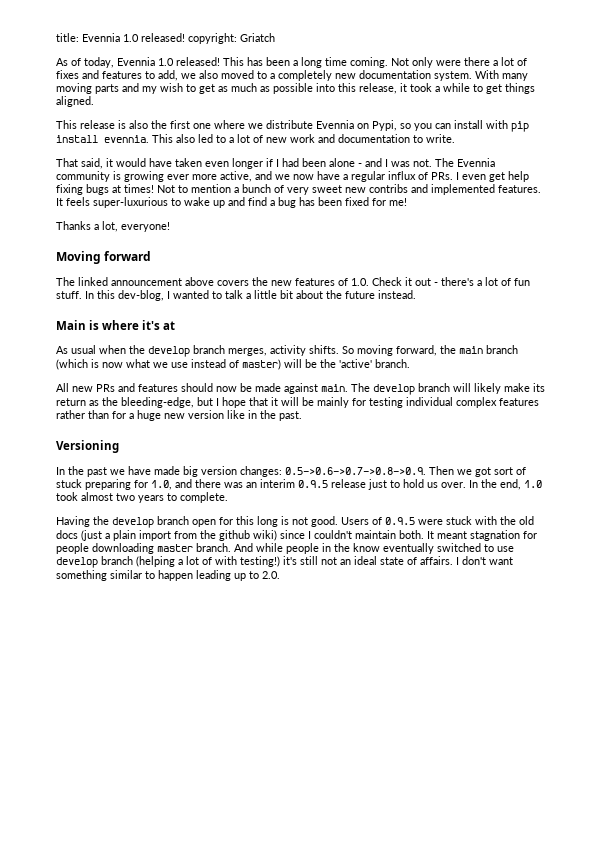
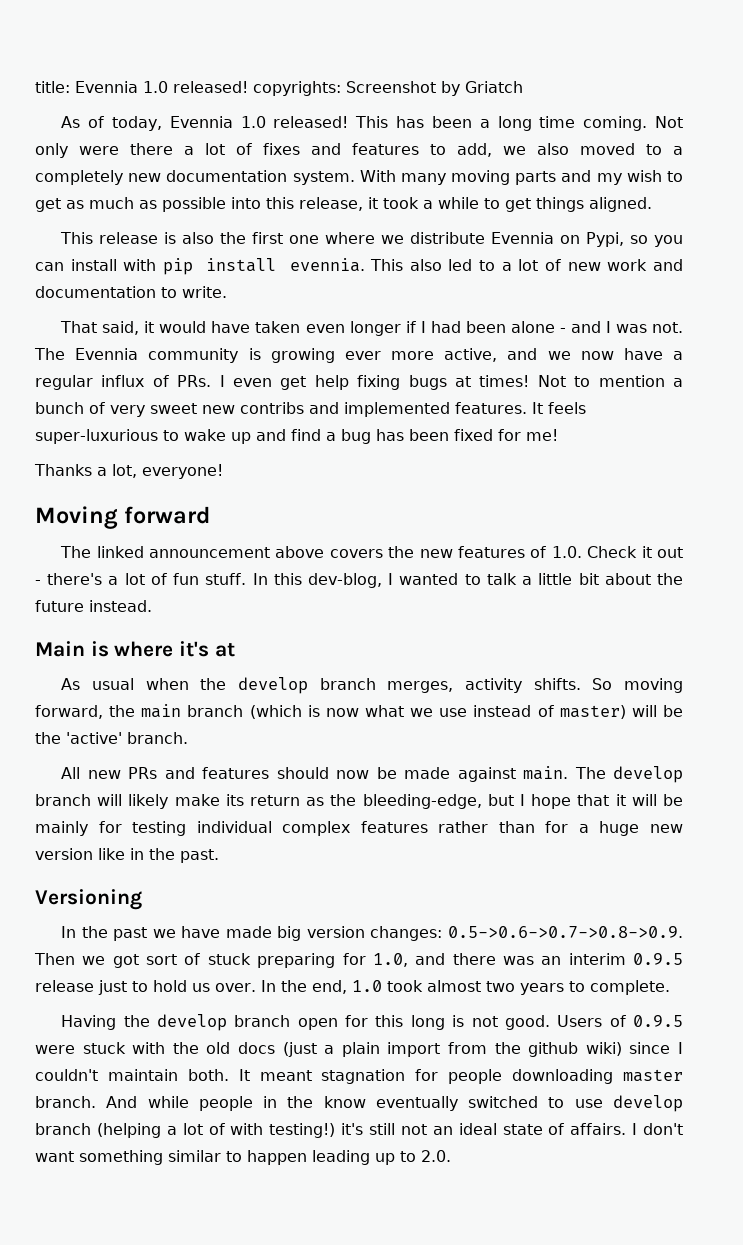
- title: Evennia 1.0 released! copyright: Griatch
+ title: Evennia 1.0 released! copyrights: Screenshot by Griatch

